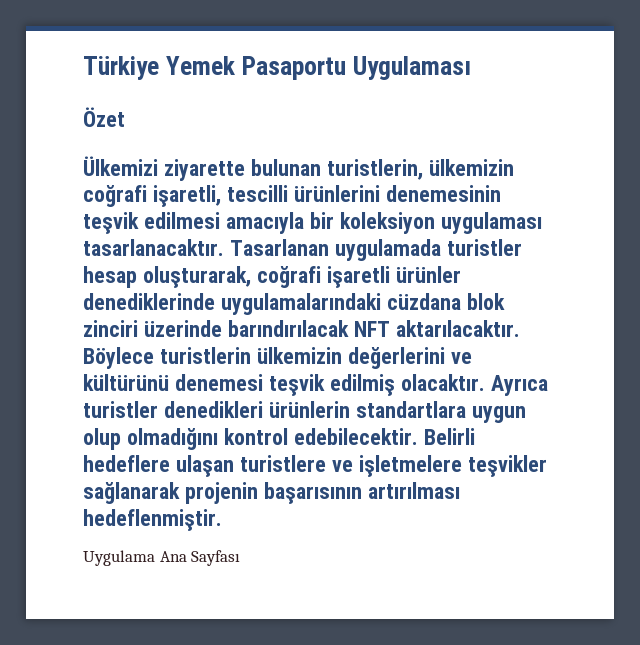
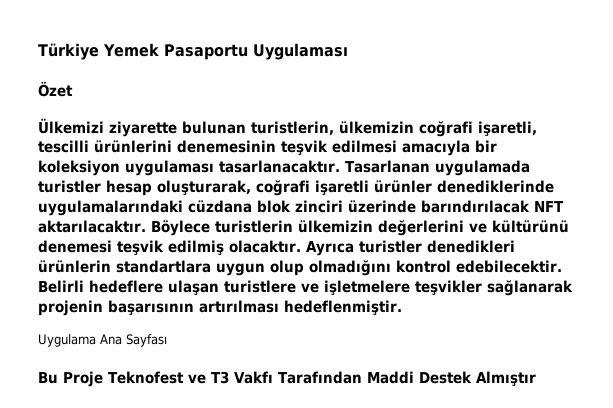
+ Bu Proje Teknofest ve T3 Vakfı Tarafından Maddi Destek Almıştır

